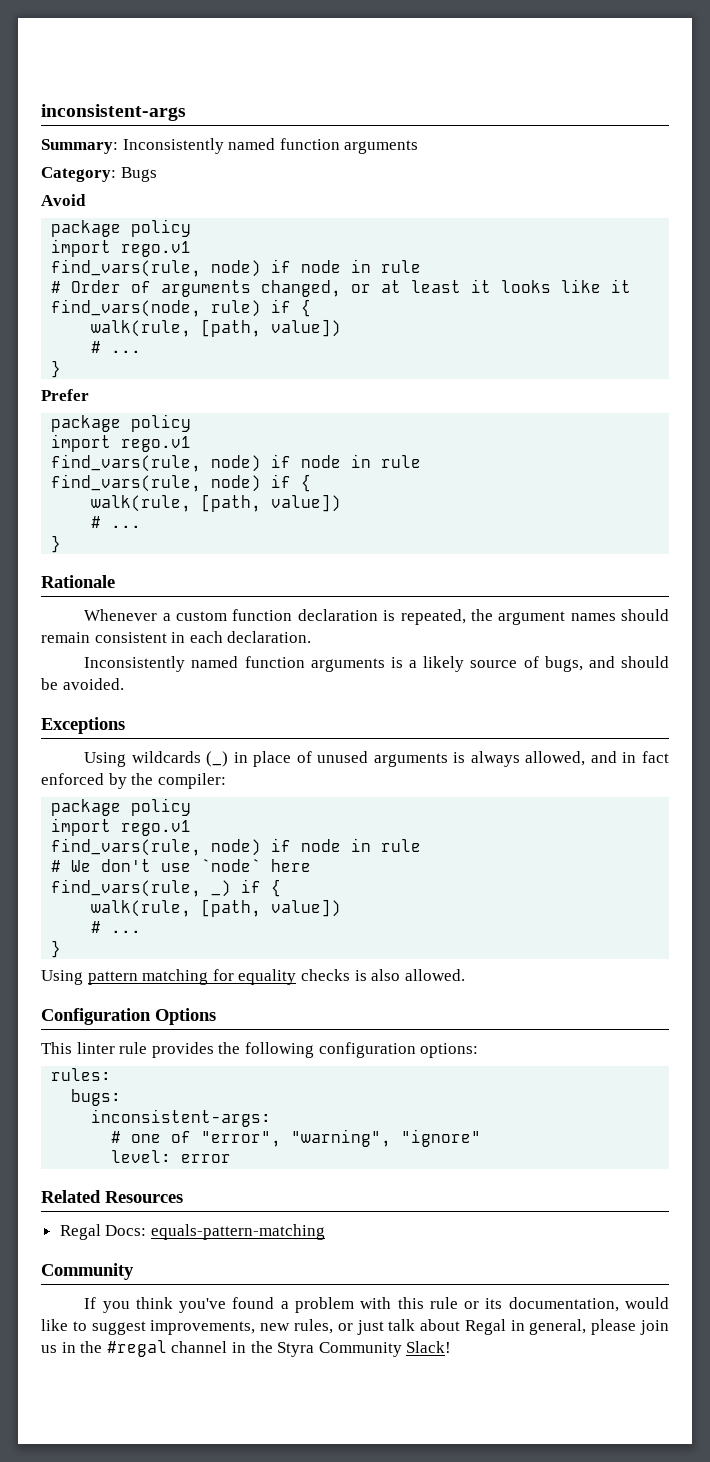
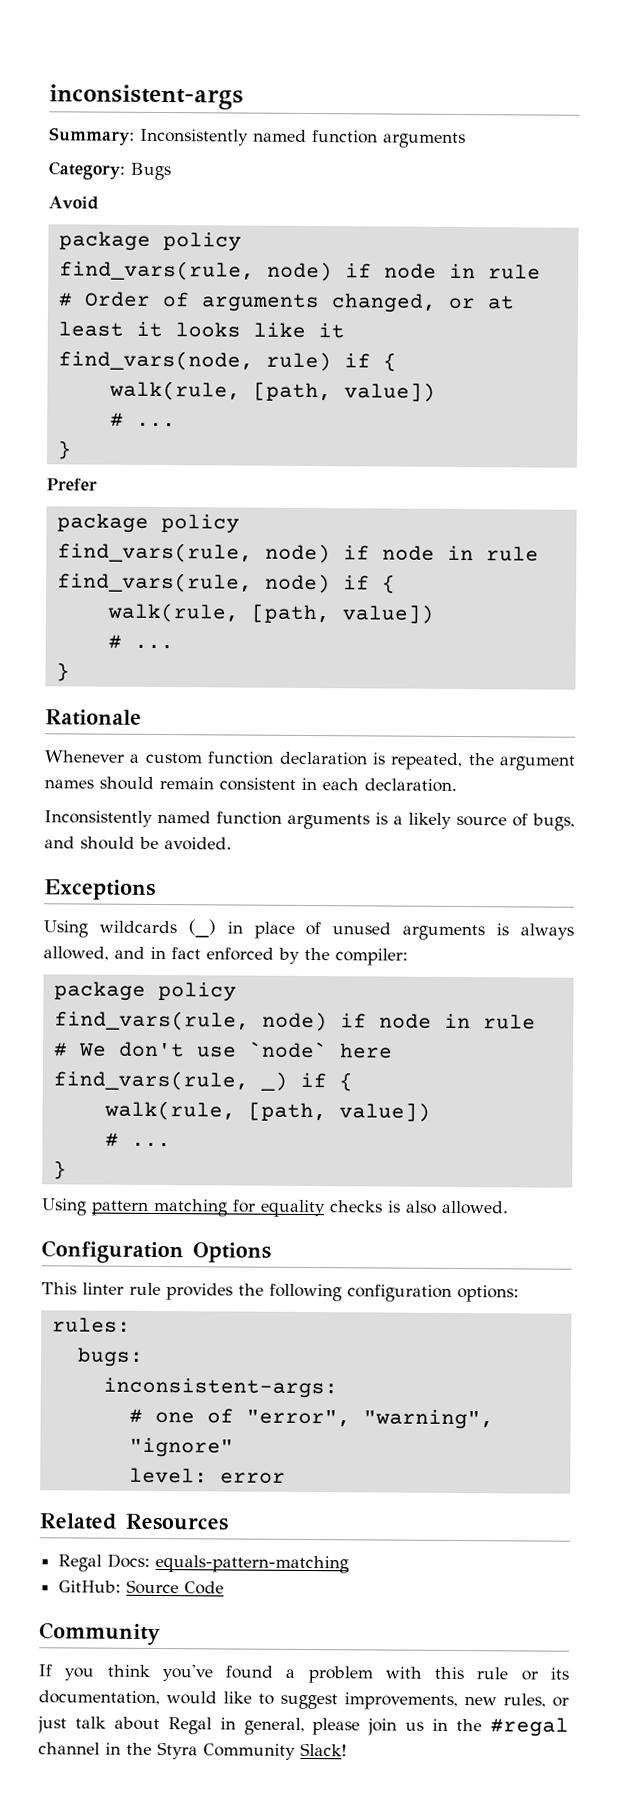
  Avoid
  package policy
- import rego.v1
  Prefer
  package policy
- import rego.v1
  Using wildcards (_) in place of unused arguments is always allowed, and in fact enforced by the compiler:
  package policy
- import rego.v1
+ GitHub: Source Code

